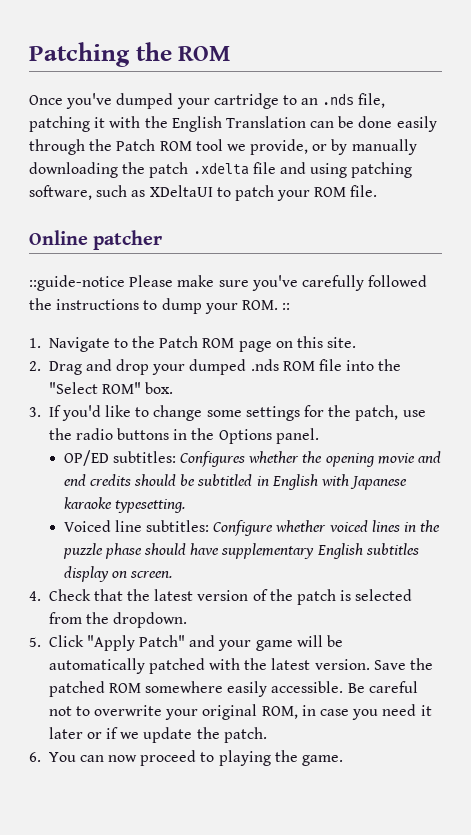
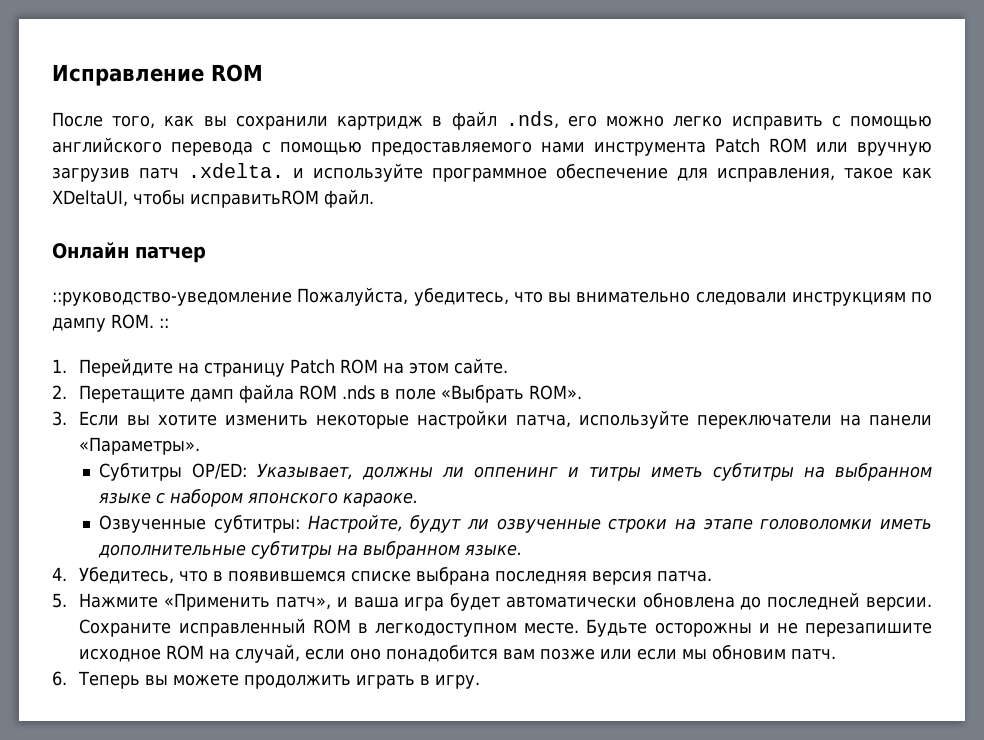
- Patching the ROM
+ Исправление ROM
- Once you've dumped your cartridge to an .nds file, patching it with the English Translation can be done easily through the Patch ROM tool we provide, or by manually downloading the patch .xdelta file and using patching software, such as XDeltaUI to patch your ROM file.
- Online patcher
- ::guide-notice Please make sure you've carefully followed the instructions to dump your ROM. ::
- 1. Navigate to the Patch ROM page on this site.
- 2. Drag and drop your dumped .nds ROM file into the "Select ROM" box.
- 3. If you'd like to change some settings for the patch, use the radio buttons in the Options panel.
- OP/ED subtitles: Configures whether the opening movie and end credits should be subtitled in English with Japanese karaoke typesetting.
- Voiced line subtitles: Configure whether voiced lines in the puzzle phase should have supplementary English subtitles display on screen.
- 4. Check that the latest version of the patch is selected from the dropdown.
- 5. Click "Apply Patch" and your game will be automatically patched with the latest version. Save the patched ROM somewhere easily accessible. Be careful not to overwrite your original ROM, in case you need it later or if we update the patch.
- 6. You can now proceed to playing the game.
+ После того, как вы сохранили картридж в файл .nds, его можно легко исправить с помощью английского перевода с помощью предоставляемого нами инструмента Patch ROM или вручную загрузив патч .xdelta. и используйте программное обеспечение для исправления, такое как XDeltaUI, чтобы исправитьROM файл.
+ Онлайн патчер
+ ::руководство-уведомление Пожалуйста, убедитесь, что вы внимательно следовали инструкциям по дампу ROM. ::
+ 1. Перейдите на страницу Patch ROM на этом сайте.
+ 2. Перетащите дамп файла ROM .nds в поле «Выбрать ROM».
+ 3. Если вы хотите изменить некоторые настройки патча, используйте переключатели на панели «Параметры».
+ Субтитры OP/ED: Указывает, должны ли оппенинг и титры иметь субтитры на выбранном языке с набором японского караоке.
+ Озвученные субтитры: Настройте, будут ли озвученные строки на этапе головоломки иметь дополнительные субтитры на выбранном языке.
+ 4. Убедитесь, что в появившемся списке выбрана последняя версия патча.
+ 5. Нажмите «Применить патч», и ваша игра будет автоматически обновлена до последней версии. Сохраните исправленный ROM в легкодоступном месте. Будьте осторожны и не перезапишите исходное ROM на случай, если оно понадобится вам позже или если мы обновим патч.
+ 6. Теперь вы можете продолжить играть в игру.

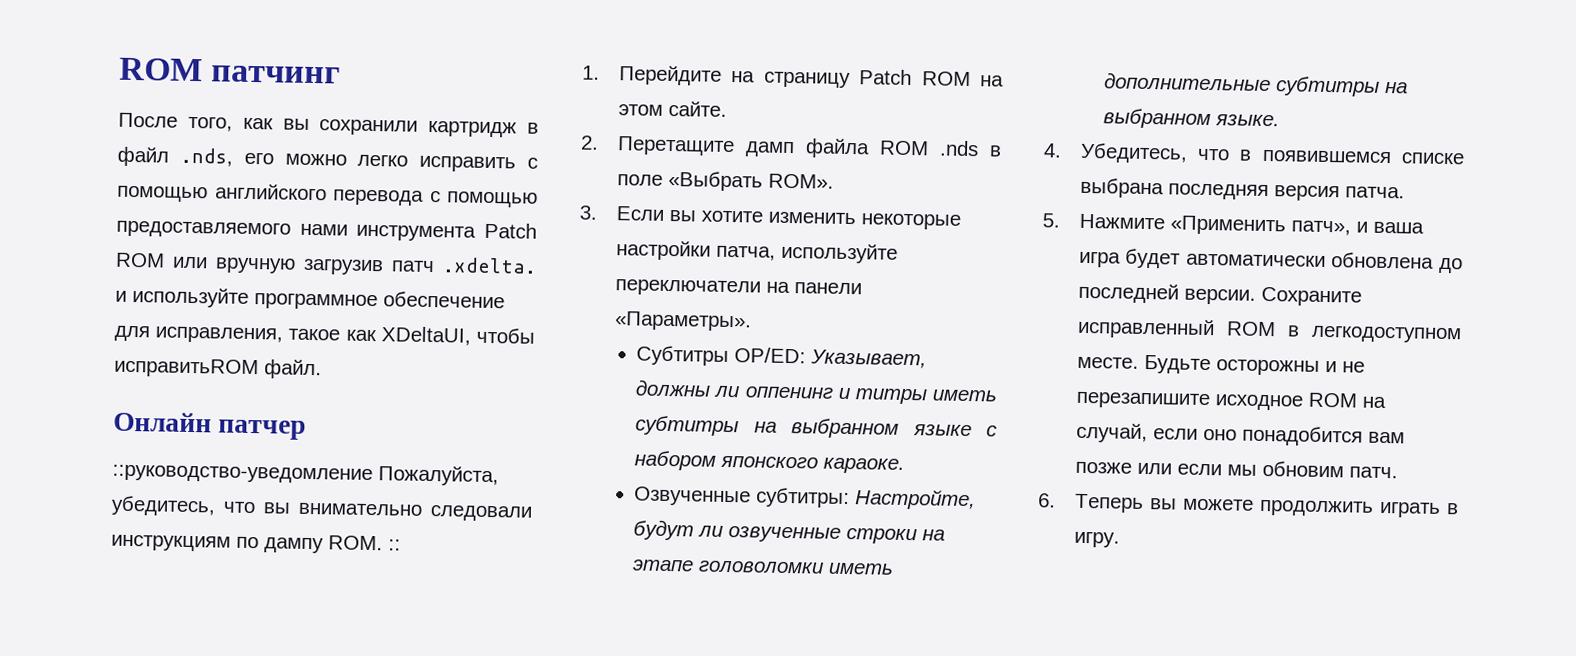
- Исправление ROM
+ ROM патчинг

